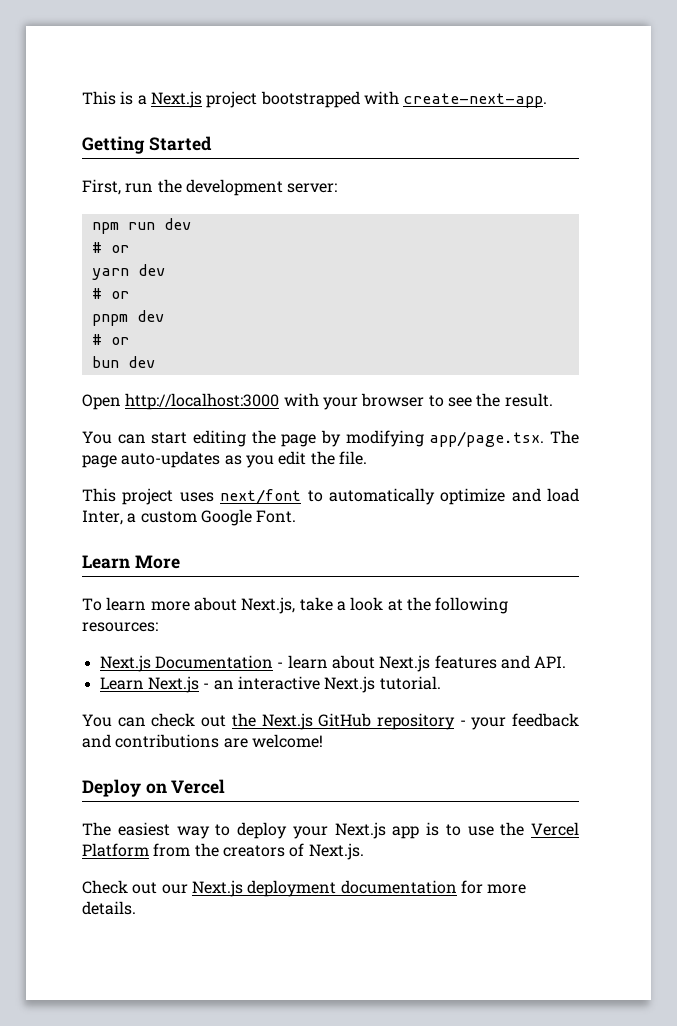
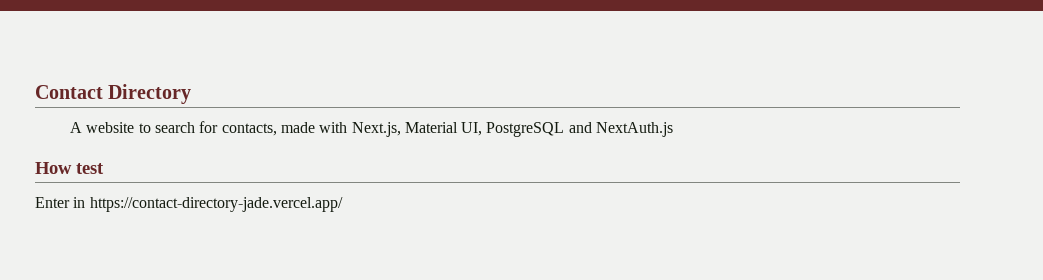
- This is a Next.js project bootstrapped with create-next-app.
- Getting Started
- First, run the development server:
- npm run dev
- # or
- yarn dev
- # or
- pnpm dev
- # or
- bun dev
- Open http://localhost:3000 with your browser to see the result.
- You can start editing the page by modifying app/page.tsx. The page auto-updates as you edit the file.
- This project uses next/font to automatically optimize and load Inter, a custom Google Font.
- Learn More
- To learn more about Next.js, take a look at the following resources:
- Next.js Documentation - learn about Next.js features and API.
- Learn Next.js - an interactive Next.js tutorial.
- You can check out the Next.js GitHub repository - your feedback and contributions are welcome!
- Deploy on Vercel
- The easiest way to deploy your Next.js app is to use the Vercel Platform from the creators of Next.js.
- Check out our Next.js deployment documentation for more details.
+ Contact Directory
+ A website to search for contacts, made with Next.js, Material UI, PostgreSQL and NextAuth.js
+ How test
+ Enter in https://contact-directory-jade.vercel.app/

